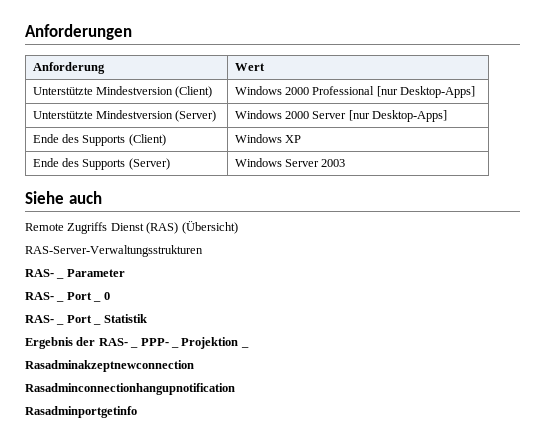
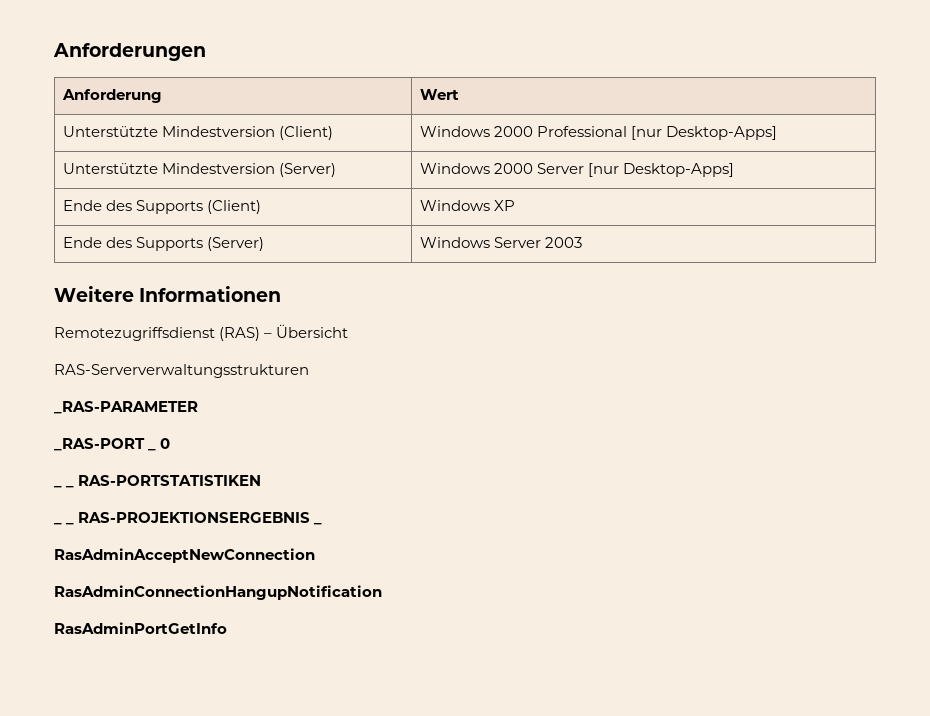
- Siehe auch
- Remote Zugriffs Dienst (RAS) (Übersicht)
- RAS-Server-Verwaltungsstrukturen
- RAS- _ Parameter
- RAS- _ Port _ 0
- RAS- _ Port _ Statistik
- Ergebnis der RAS- _ PPP- _ Projektion _
- Rasadminakzeptnewconnection
- Rasadminconnectionhangupnotification
- Rasadminportgetinfo
+ Weitere Informationen
+ Remotezugriffsdienst (RAS) – Übersicht
+ RAS-Serververwaltungsstrukturen
+ _RAS-PARAMETER
+ _RAS-PORT _ 0
+ _ _ RAS-PORTSTATISTIKEN
+ _ _ RAS-PROJEKTIONSERGEBNIS _
+ RasAdminAcceptNewConnection
+ RasAdminConnectionHangupNotification
+ RasAdminPortGetInfo

